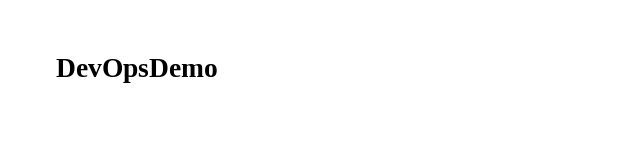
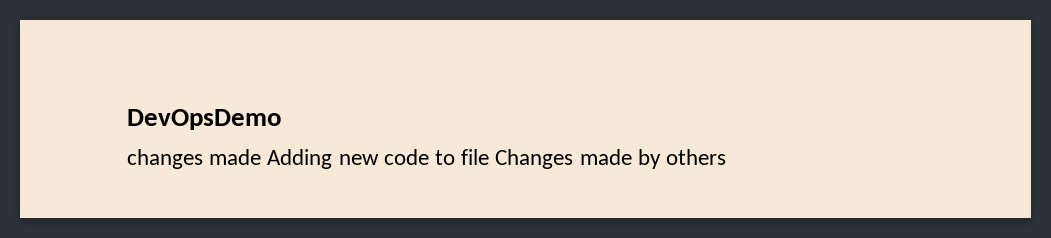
+ changes made Adding new code to file Changes made by others

